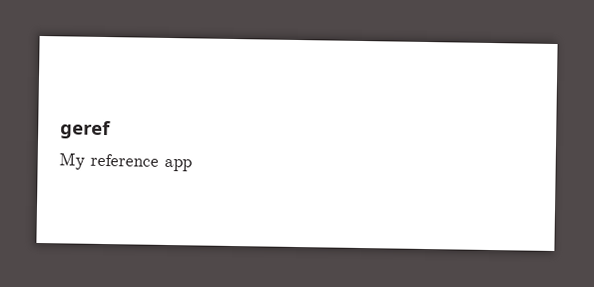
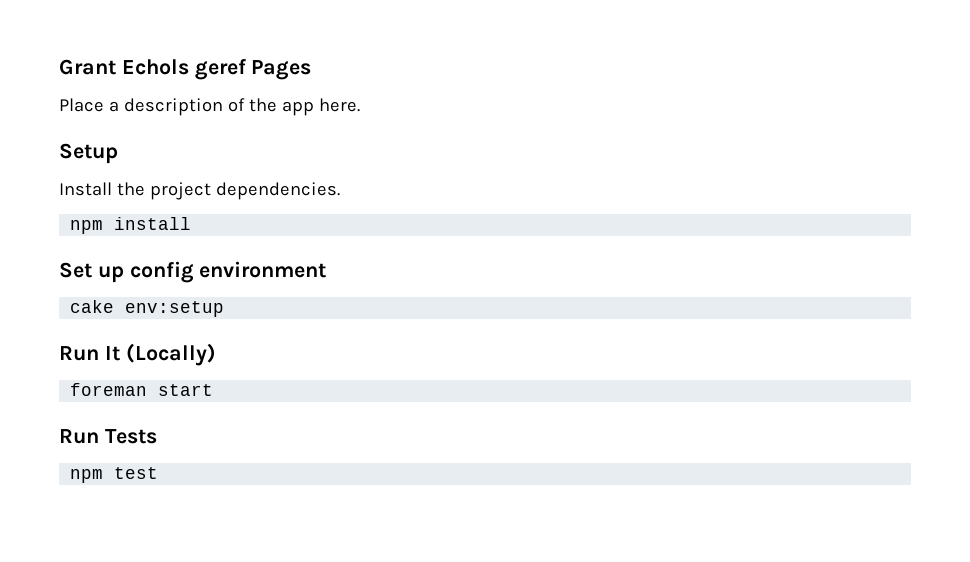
- geref
- My reference app
+ Grant Echols geref Pages
+ Place a description of the app here.
+ Setup
+ Install the project dependencies.
+ npm install
+ Set up config environment
+ cake env:setup
+ Run It (Locally)
+ foreman start
+ Run Tests
+ npm test

